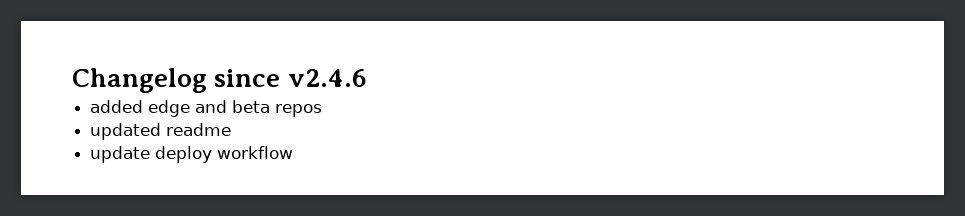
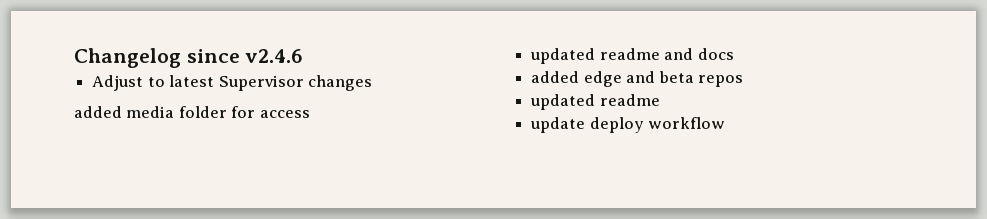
+ Adjust to latest Supervisor changes
+ added media folder for access
+ updated readme and docs

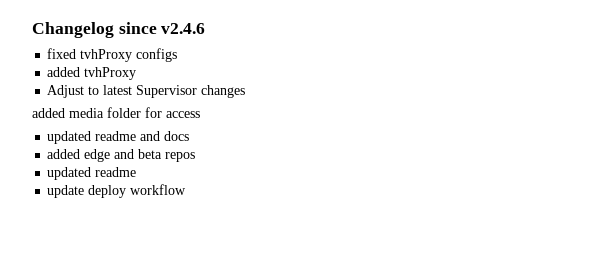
+ fixed tvhProxy configs
+ added tvhProxy

